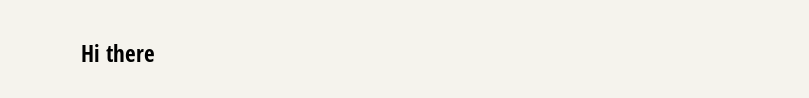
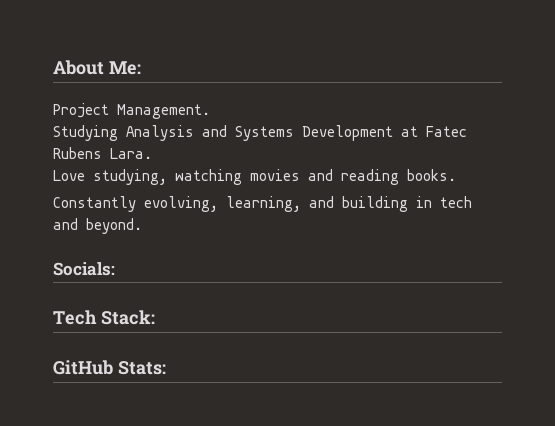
- Hi there
+ About Me:
+ Project Management.
+ Studying Analysis and Systems Development at Fatec Rubens Lara.
+ Love studying, watching movies and reading books.
+ Constantly evolving, learning, and building in tech and beyond.
+ Socials:
+ Tech Stack:
+ GitHub Stats:

